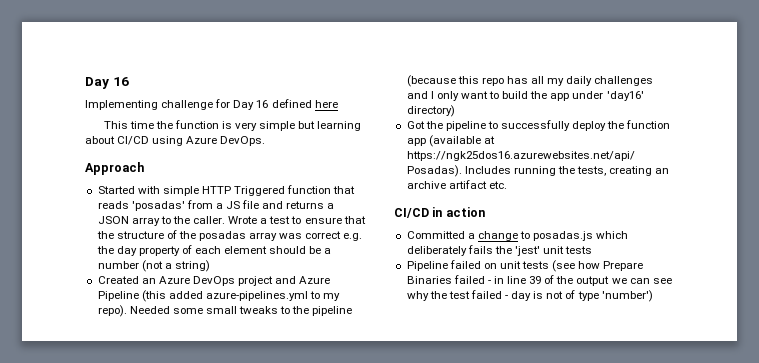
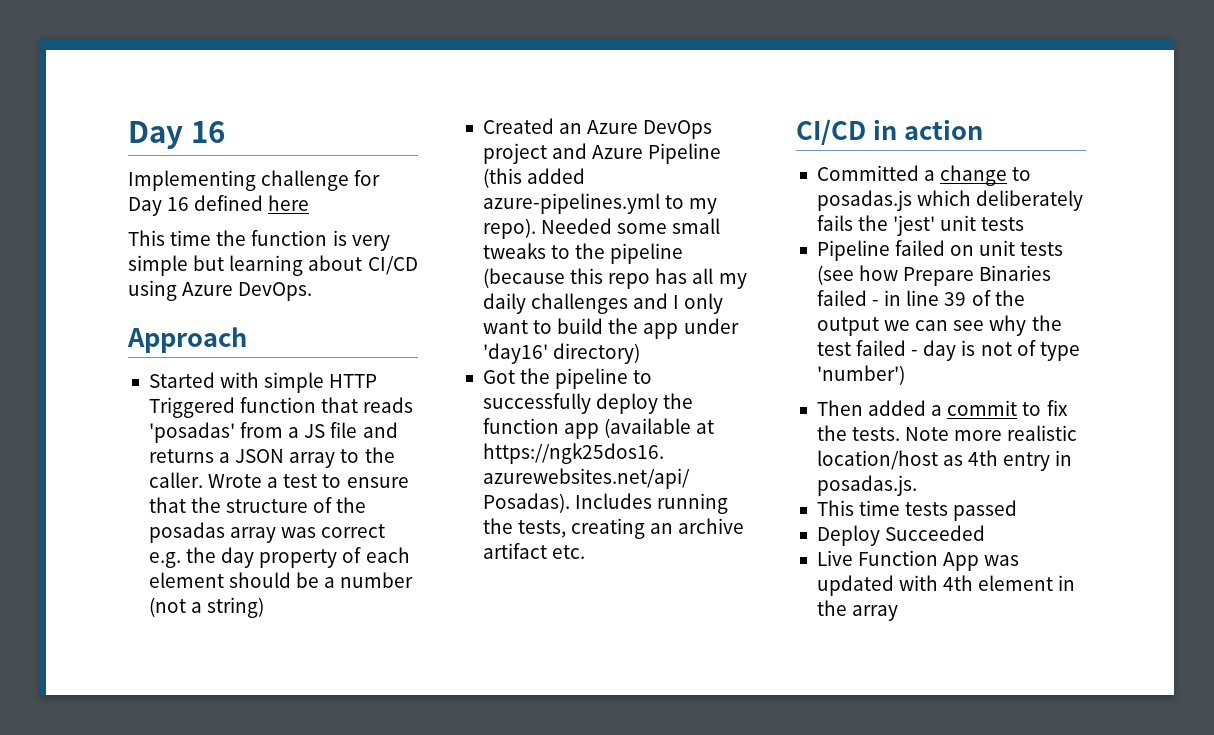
+ Then added a commit to fix the tests. Note more realistic location/host as 4th entry in posadas.js.
+ This time tests passed
+ Deploy Succeeded
+ Live Function App was updated with 4th element in the array

